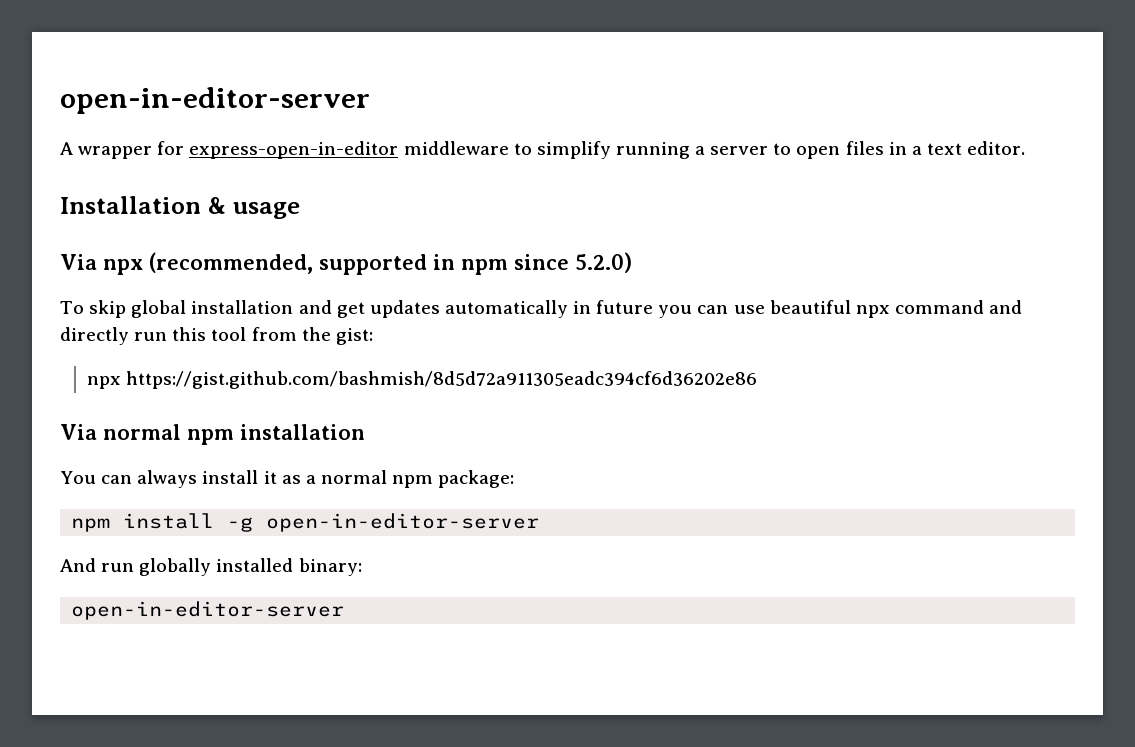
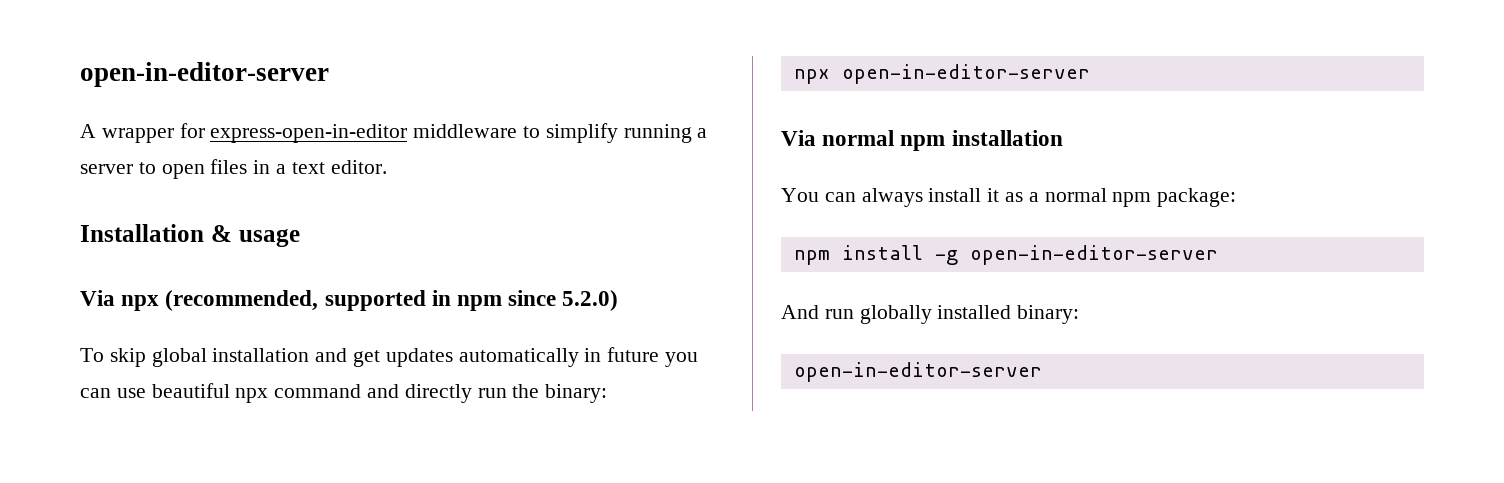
- To skip global installation and get updates automatically in future you can use beautiful npx command and directly run this tool from the gist:
- npx https://gist.github.com/bashmish/8d5d72a911305eadc394cf6d36202e86
+ To skip global installation and get updates automatically in future you can use beautiful npx command and directly run the binary:
+ npx open-in-editor-server

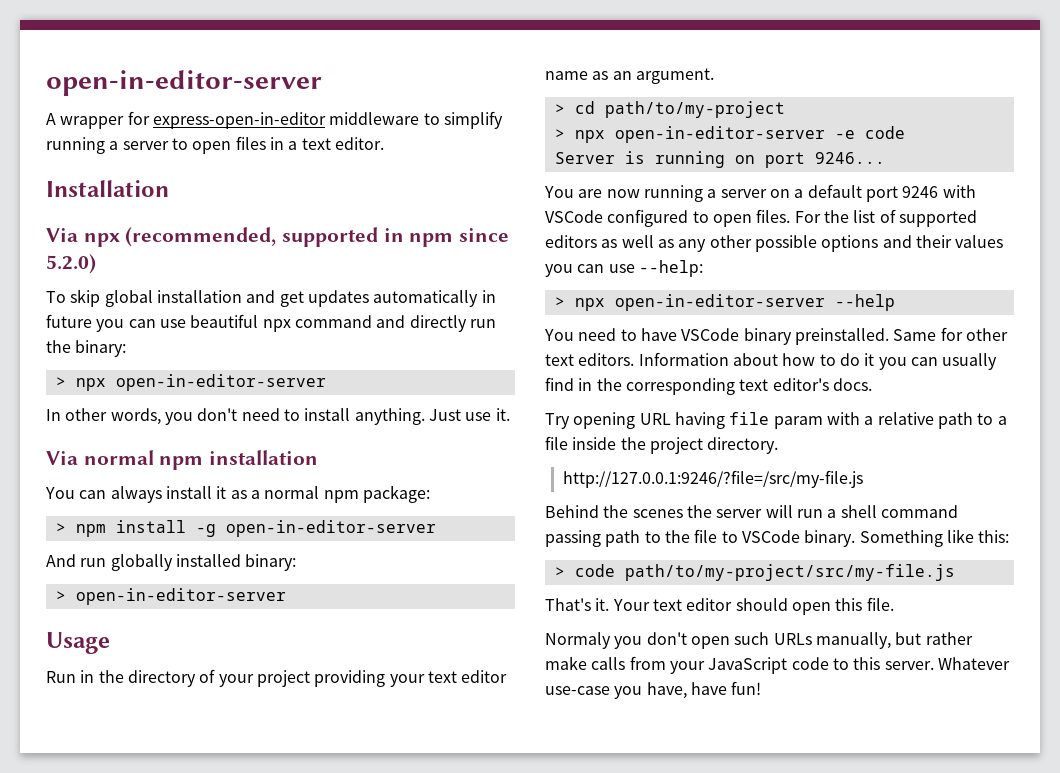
- Installation & usage
+ Installation
  To skip global installation and get updates automatically in future you can use beautiful npx command and directly run the binary:
- npx open-in-editor-server
+ > npx open-in-editor-server
+ In other words, you don't need to install anything. Just use it.
- npm install -g open-in-editor-server
+ > npm install -g open-in-editor-server
  And run globally installed binary:
- open-in-editor-server
+ > open-in-editor-server
+ Usage
+ Run in the directory of your project providing your text editor name as an argument.
+ > cd path/to/my-project
+ > npx open-in-editor-server -e code
+ Server is running on port 9246...
+ You are now running a server on a default port 9246 with VSCode configured to open files. For the list of supported editors as well as any other possible options and their values you can use --help:
+ > npx open-in-editor-server --help
+ You need to have VSCode binary preinstalled. Same for other text editors. Information about how to do it you can usually find in the corresponding text editor's docs.
+ Try opening URL having file param with a relative path to a file inside the project directory.
+ http://127.0.0.1:9246/?file=/src/my-file.js
+ Behind the scenes the server will run a shell command passing path to the file to VSCode binary. Something like this:
+ > code path/to/my-project/src/my-file.js
+ That's it. Your text editor should open this file.
+ Normaly you don't open such URLs manually, but rather make calls from your JavaScript code to this server. Whatever use-case you have, have fun!

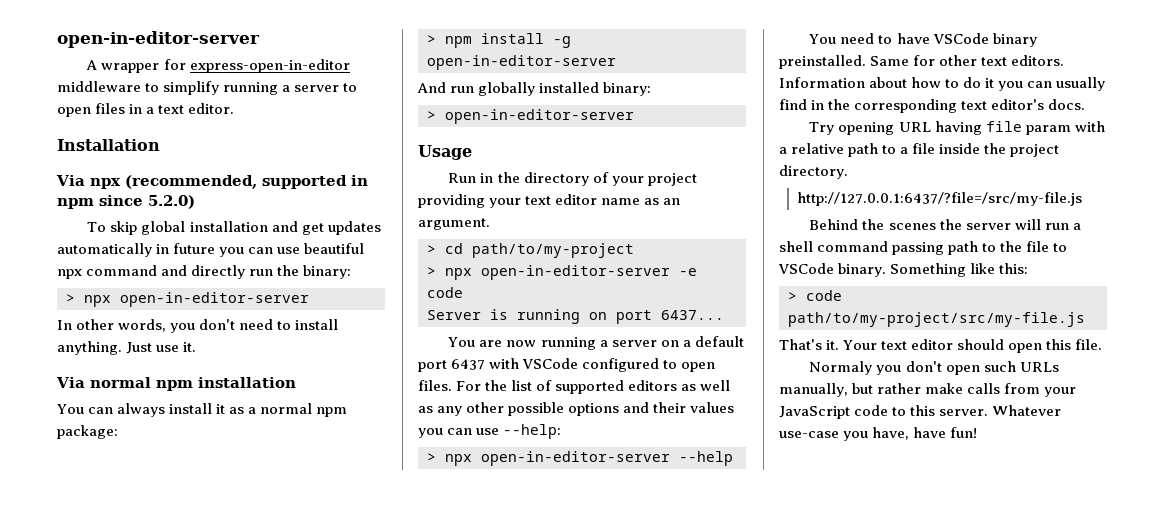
- Server is running on port 9246...
+ Server is running on port 6437...
- You are now running a server on a default port 9246 with VSCode configured to open files.
+ You are now running a server on a default port 6437 with VSCode configured to open files.
- http://127.0.0.1:9246/?file=/src/my-file.js
+ http://127.0.0.1:6437/?file=/src/my-file.js

